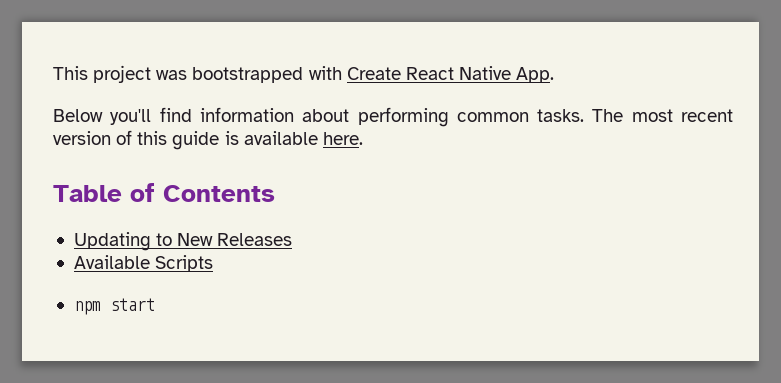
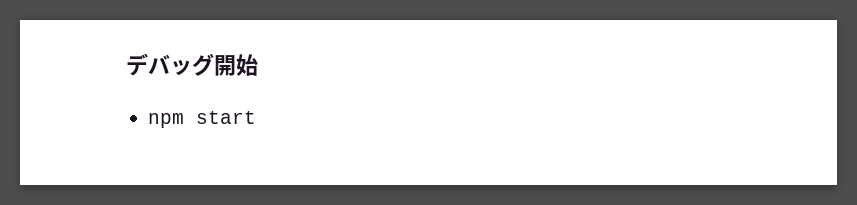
- This project was bootstrapped with Create React Native App.
- Below you'll find information about performing common tasks. The most recent version of this guide is available here.
- Table of Contents
- Updating to New Releases
- Available Scripts
+ デバッグ開始

